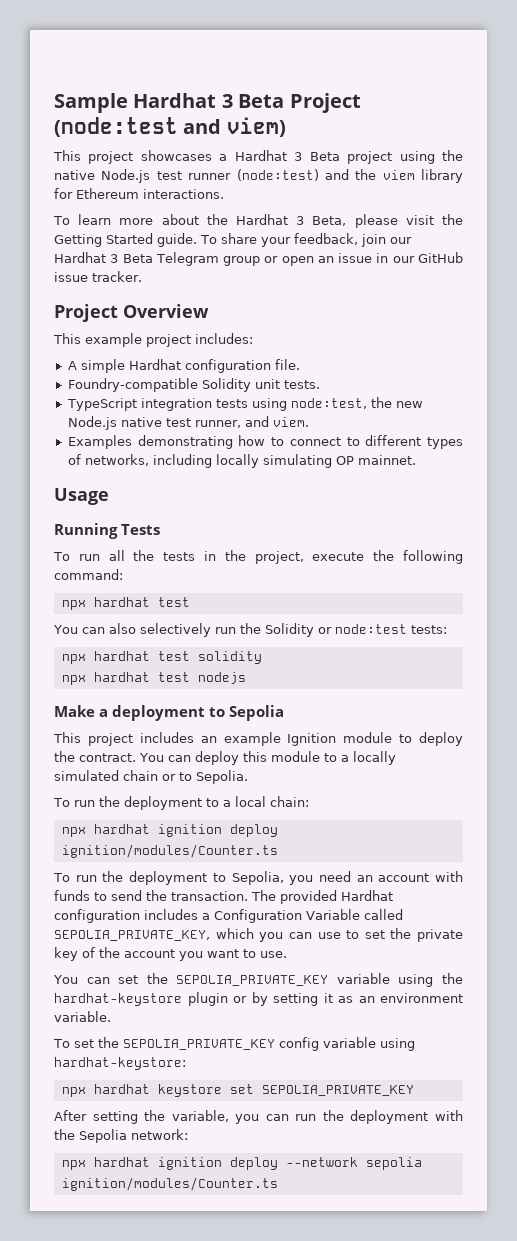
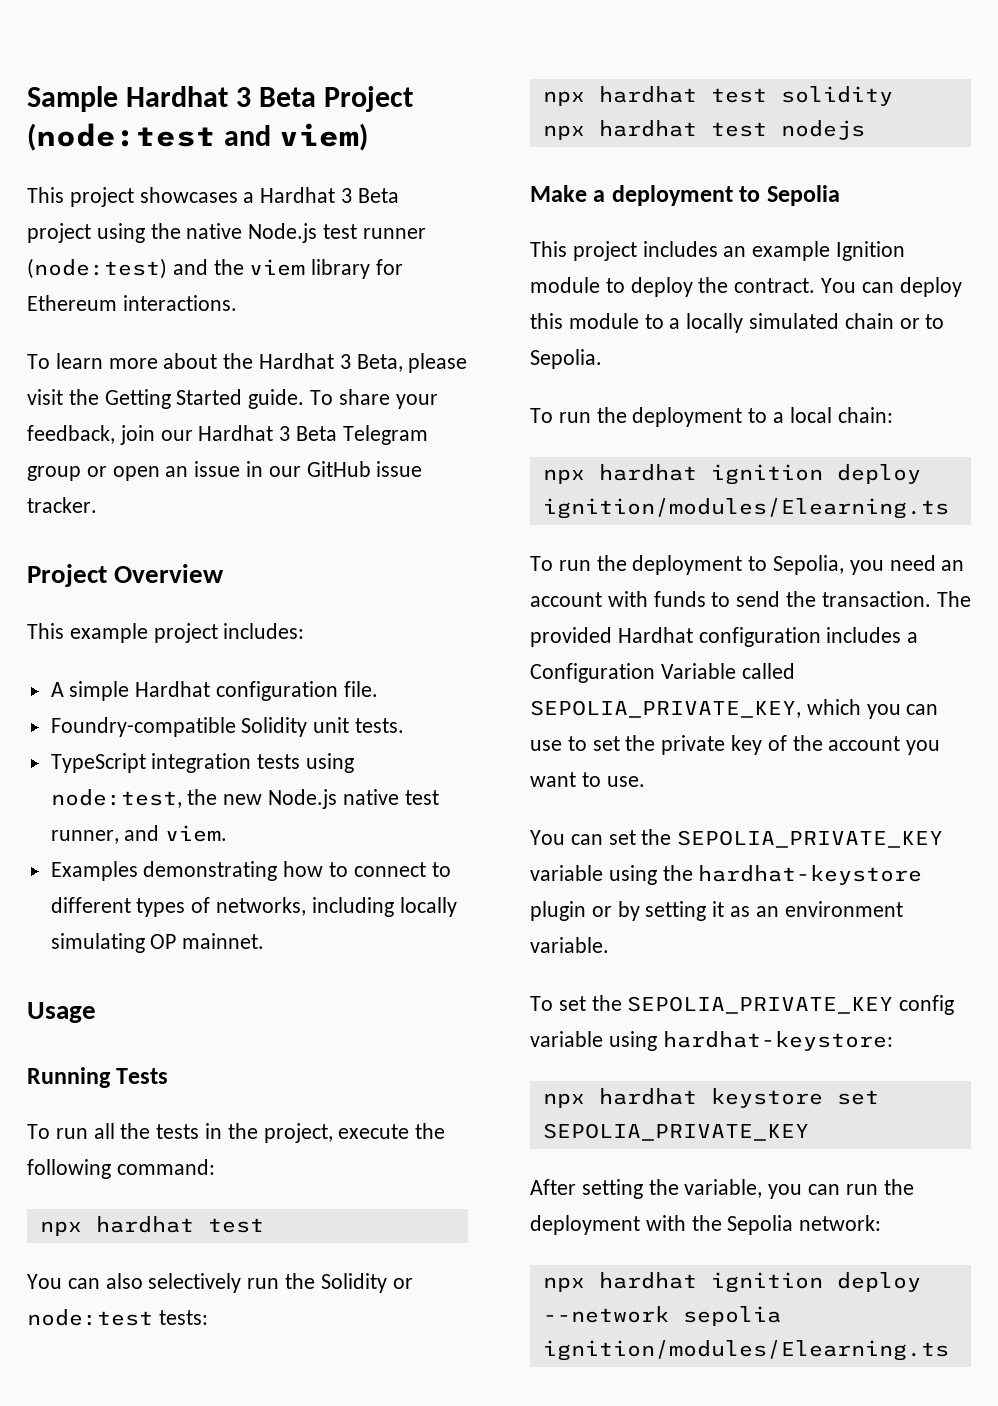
- npx hardhat ignition deploy ignition/modules/Counter.ts
+ npx hardhat ignition deploy ignition/modules/Elearning.ts
- npx hardhat ignition deploy --network sepolia ignition/modules/Counter.ts
+ npx hardhat ignition deploy --network sepolia ignition/modules/Elearning.ts

